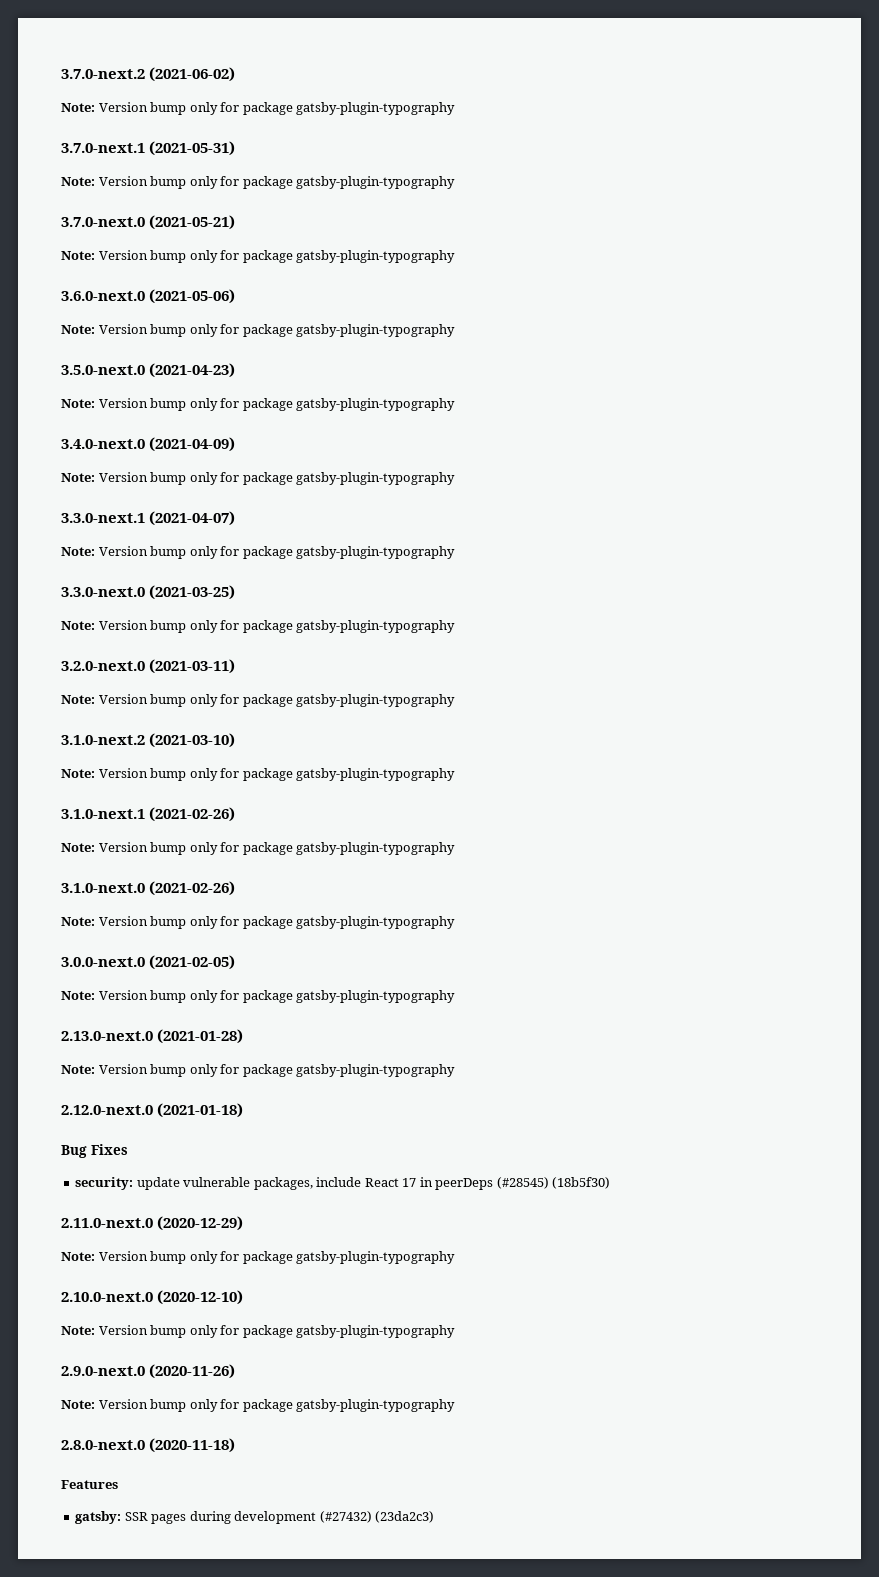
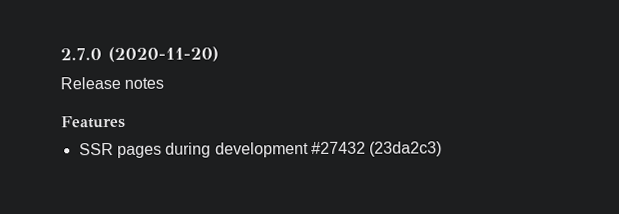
- 3.7.0-next.2 (2021-06-02)
- Note: Version bump only for package gatsby-plugin-typography
- 3.7.0-next.1 (2021-05-31)
- Note: Version bump only for package gatsby-plugin-typography
- 3.7.0-next.0 (2021-05-21)
- Note: Version bump only for package gatsby-plugin-typography
- 3.6.0-next.0 (2021-05-06)
- Note: Version bump only for package gatsby-plugin-typography
- 3.5.0-next.0 (2021-04-23)
- Note: Version bump only for package gatsby-plugin-typography
- 3.4.0-next.0 (2021-04-09)
- Note: Version bump only for package gatsby-plugin-typography
- 3.3.0-next.1 (2021-04-07)
- Note: Version bump only for package gatsby-plugin-typography
- 3.3.0-next.0 (2021-03-25)
- Note: Version bump only for package gatsby-plugin-typography
- 3.2.0-next.0 (2021-03-11)
- Note: Version bump only for package gatsby-plugin-typography
- 3.1.0-next.2 (2021-03-10)
- Note: Version bump only for package gatsby-plugin-typography
- 3.1.0-next.1 (2021-02-26)
- Note: Version bump only for package gatsby-plugin-typography
- 3.1.0-next.0 (2021-02-26)
- Note: Version bump only for package gatsby-plugin-typography
- 3.0.0-next.0 (2021-02-05)
- Note: Version bump only for package gatsby-plugin-typography
- 2.13.0-next.0 (2021-01-28)
- Note: Version bump only for package gatsby-plugin-typography
- 2.12.0-next.0 (2021-01-18)
- Bug Fixes
- security: update vulnerable packages, include React 17 in peerDeps (#28545) (18b5f30)
- 2.11.0-next.0 (2020-12-29)
- Note: Version bump only for package gatsby-plugin-typography
- 2.10.0-next.0 (2020-12-10)
- Note: Version bump only for package gatsby-plugin-typography
- 2.9.0-next.0 (2020-11-26)
- Note: Version bump only for package gatsby-plugin-typography
- 2.8.0-next.0 (2020-11-18)
+ 2.7.0 (2020-11-20)
+ Release notes
- gatsby: SSR pages during development (#27432) (23da2c3)
+ SSR pages during development #27432 (23da2c3)

